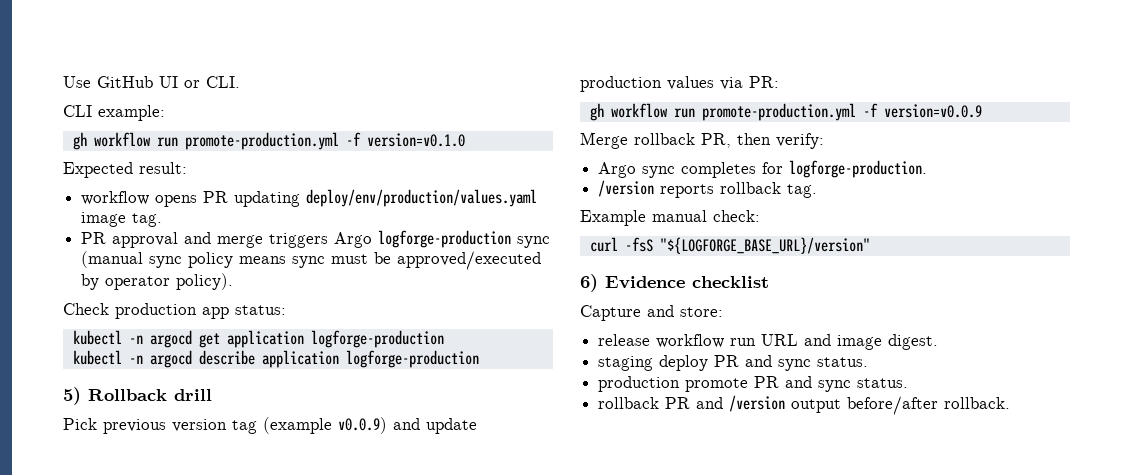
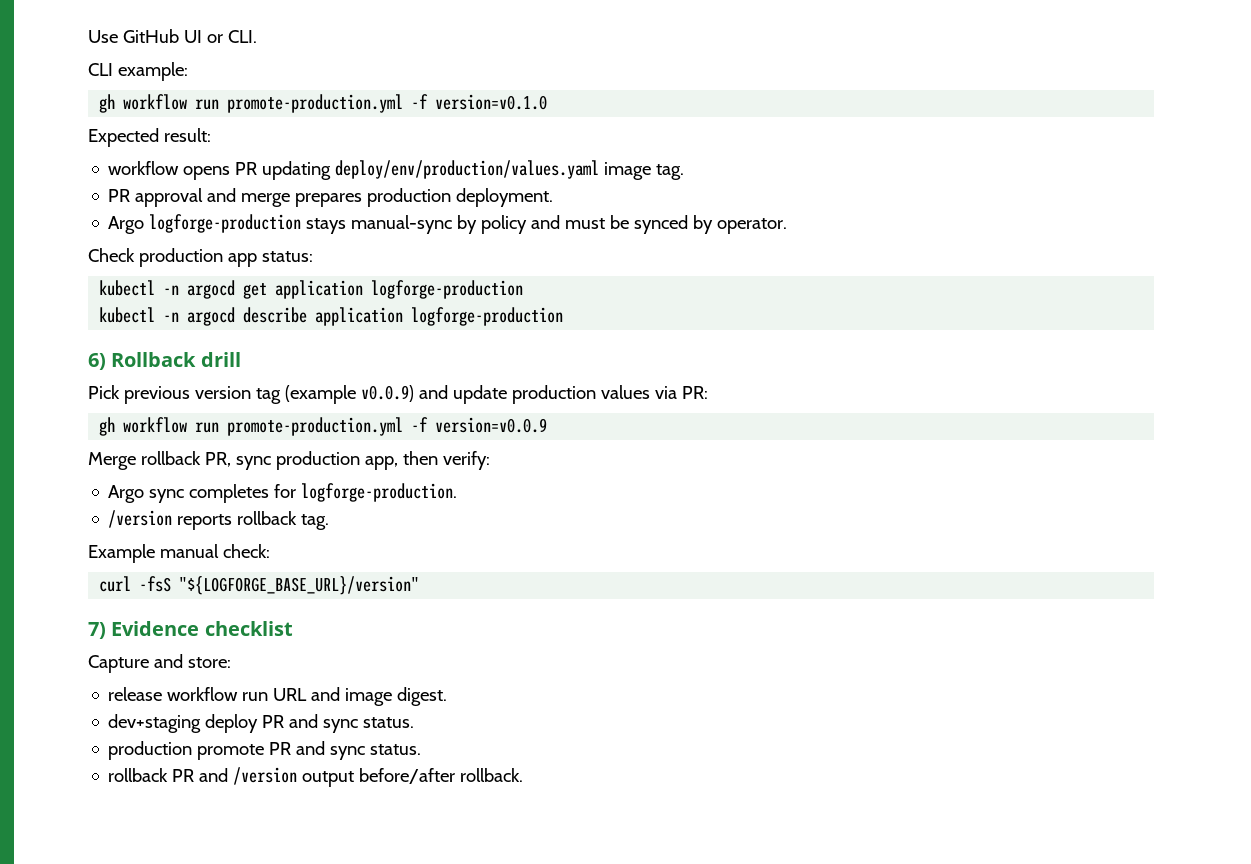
- PR approval and merge triggers Argo logforge-production sync (manual sync policy means sync must be approved/executed by operator policy).
+ PR approval and merge prepares production deployment.
+ Argo logforge-production stays manual-sync by policy and must be synced by operator.
- 5) Rollback drill
+ 6) Rollback drill
- Merge rollback PR, then verify:
+ Merge rollback PR, sync production app, then verify:
- 6) Evidence checklist
+ 7) Evidence checklist
- staging deploy PR and sync status.
+ dev+staging deploy PR and sync status.

